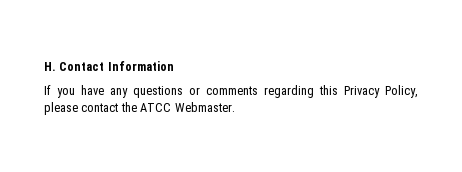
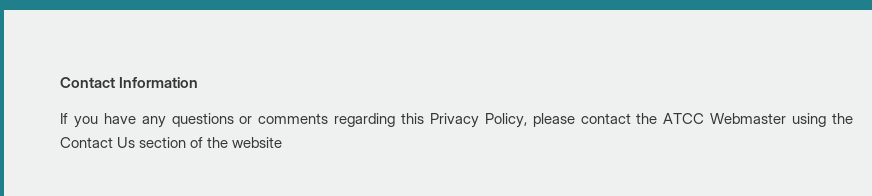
- H. Contact Information
+ Contact Information
- If you have any questions or comments regarding this Privacy Policy, please contact the ATCC Webmaster.
+ If you have any questions or comments regarding this Privacy Policy, please contact the ATCC Webmaster using the Contact Us section of the website

